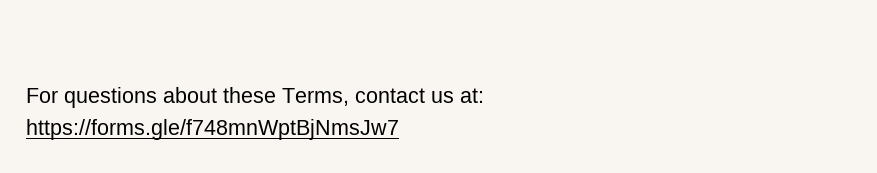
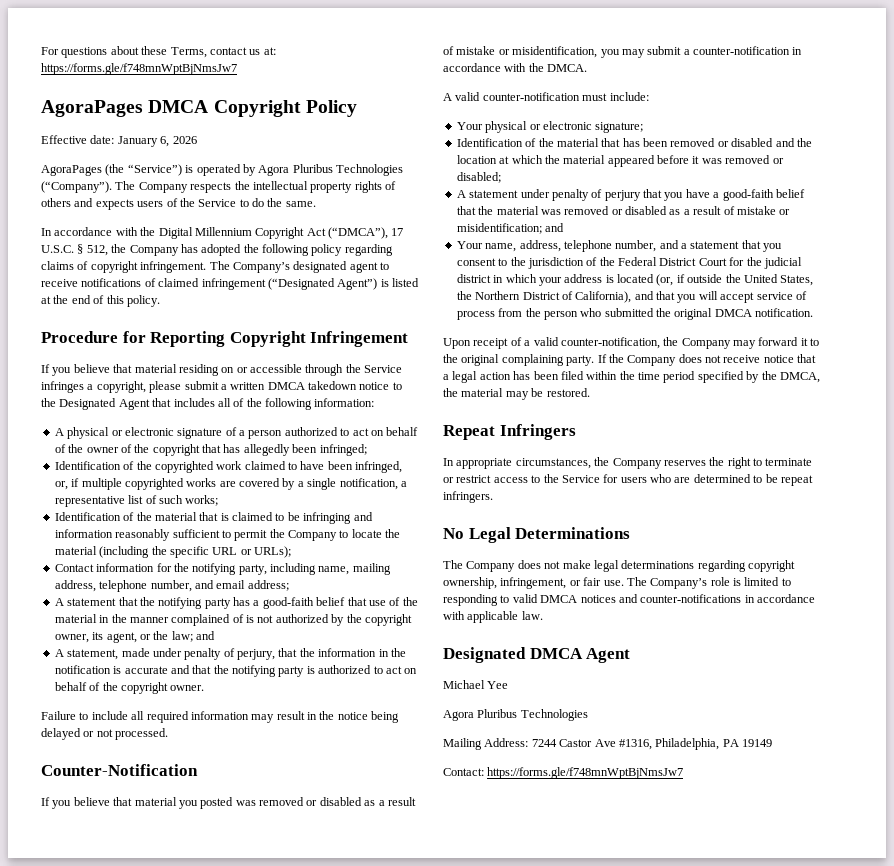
+ AgoraPages DMCA Copyright Policy
+ Effective date: January 6, 2026
+ AgoraPages (the “Service”) is operated by Agora Pluribus Technologies (“Company”). The Company respects the intellectual property rights of others and expects users of the Service to do the same.
+ In accordance with the Digital Millennium Copyright Act (“DMCA”), 17 U.S.C. § 512, the Company has adopted the following policy regarding claims of copyright infringement. The Company’s designated agent to receive notifications of claimed infringement (“Designated Agent”) is listed at the end of this policy.
+ Procedure for Reporting Copyright Infringement
+ If you believe that material residing on or accessible through the Service infringes a copyright, please submit a written DMCA takedown notice to the Designated Agent that includes all of the following information:
+ A physical or electronic signature of a person authorized to act on behalf of the owner of the copyright that has allegedly been infringed;
+ Identification of the copyrighted work claimed to have been infringed, or, if multiple copyrighted works are covered by a single notification, a representative list of such works;
+ Identification of the material that is claimed to be infringing and information reasonably sufficient to permit the Company to locate the material (including the specific URL or URLs);
+ Contact information for the notifying party, including name, mailing address, telephone number, and email address;
+ A statement that the notifying party has a good-faith belief that use of the material in the manner complained of is not authorized by the copyright owner, its agent, or the law; and
+ A statement, made under penalty of perjury, that the information in the notification is accurate and that the notifying party is authorized to act on behalf of the copyright owner.
+ Failure to include all required information may result in the notice being delayed or not processed.
+ Counter-Notification
+ If you believe that material you posted was removed or disabled as a result of mistake or misidentification, you may submit a counter-notification in accordance with the DMCA.
+ A valid counter-notification must include:
+ Your physical or electronic signature;
+ Identification of the material that has been removed or disabled and the location at which the material appeared before it was removed or disabled;
+ A statement under penalty of perjury that you have a good-faith belief that the material was removed or disabled as a result of mistake or misidentification; and
+ Your name, address, telephone number, and a statement that you consent to the jurisdiction of the Federal District Court for the judicial district in which your address is located (or, if outside the United States, the Northern District of California), and that you will accept service of process from the person who submitted the original DMCA notification.
+ Upon receipt of a valid counter-notification, the Company may forward it to the original complaining party. If the Company does not receive notice that a legal action has been filed within the time period specified by the DMCA, the material may be restored.
+ Repeat Infringers
+ In appropriate circumstances, the Company reserves the right to terminate or restrict access to the Service for users who are determined to be repeat infringers.
+ No Legal Determinations
+ The Company does not make legal determinations regarding copyright ownership, infringement, or fair use. The Company’s role is limited to responding to valid DMCA notices and counter-notifications in accordance with applicable law.
+ Designated DMCA Agent
+ Michael Yee
+ Agora Pluribus Technologies
+ Mailing Address: 7244 Castor Ave #1316, Philadelphia, PA 19149
+ Contact: https://forms.gle/f748mnWptBjNmsJw7

